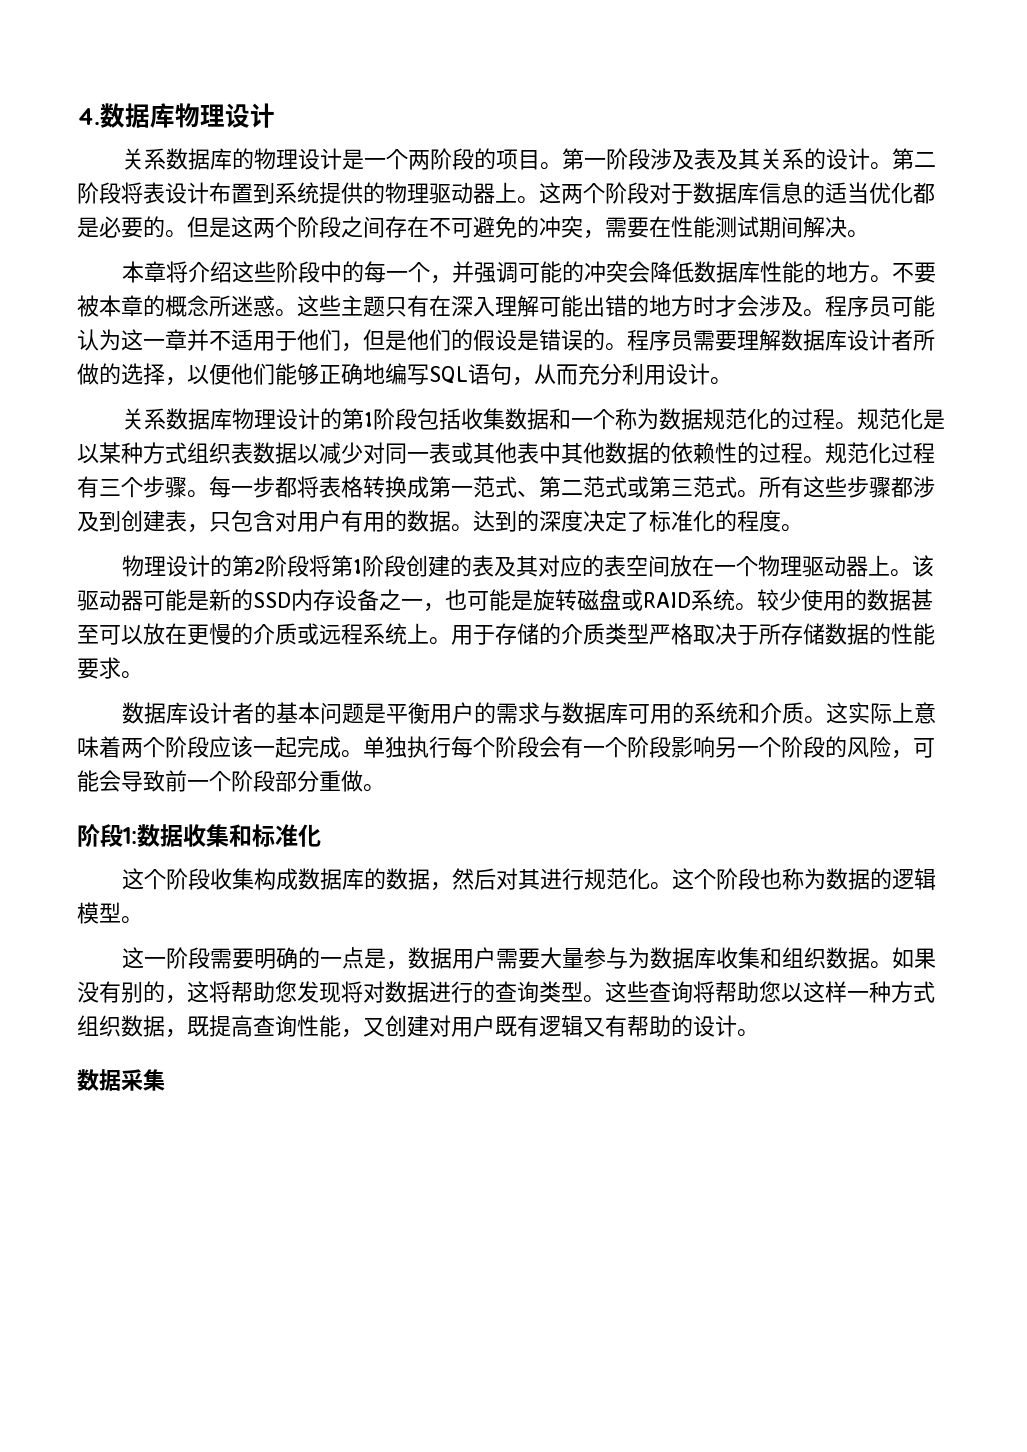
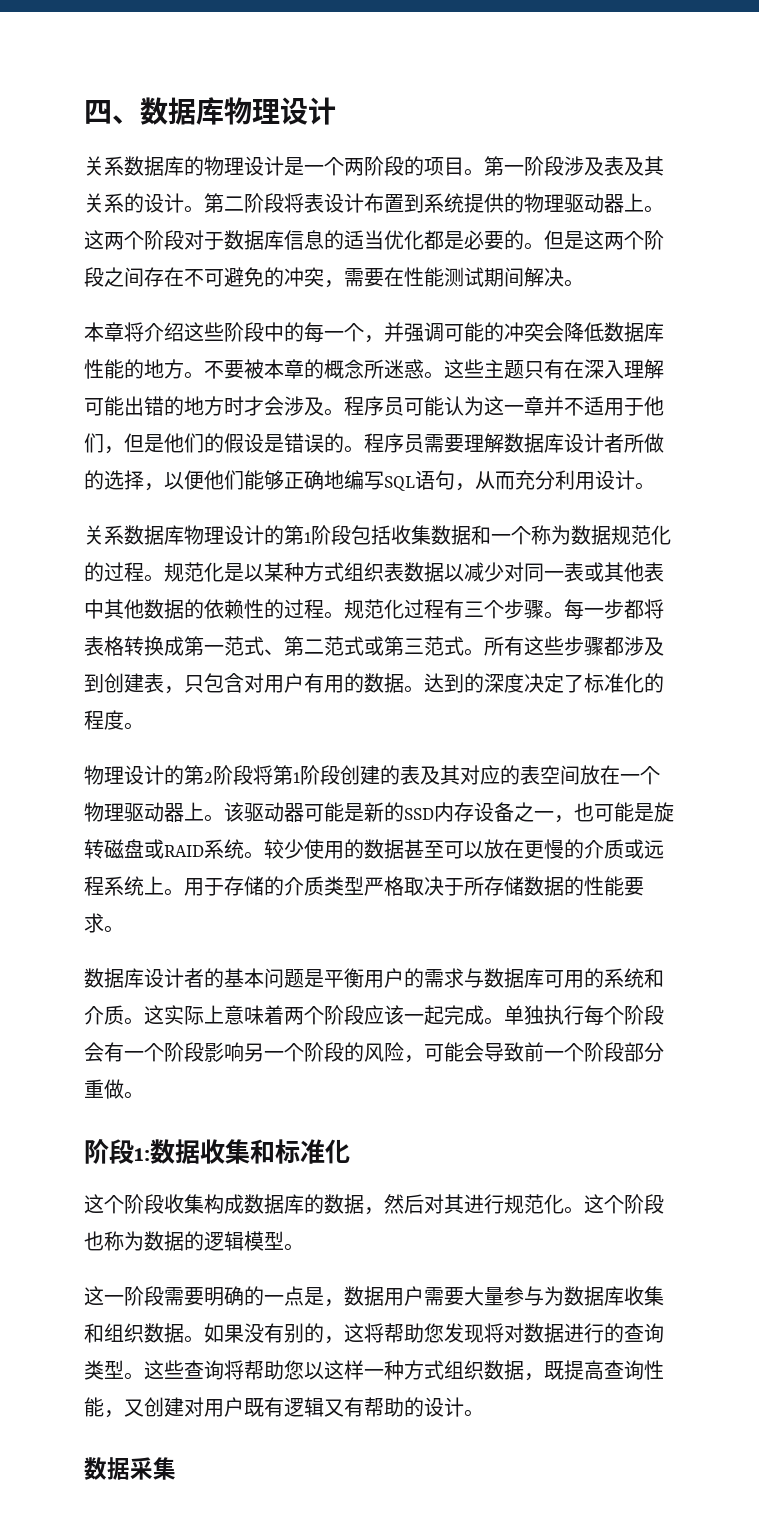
- 4.数据库物理设计
+ 四、数据库物理设计

